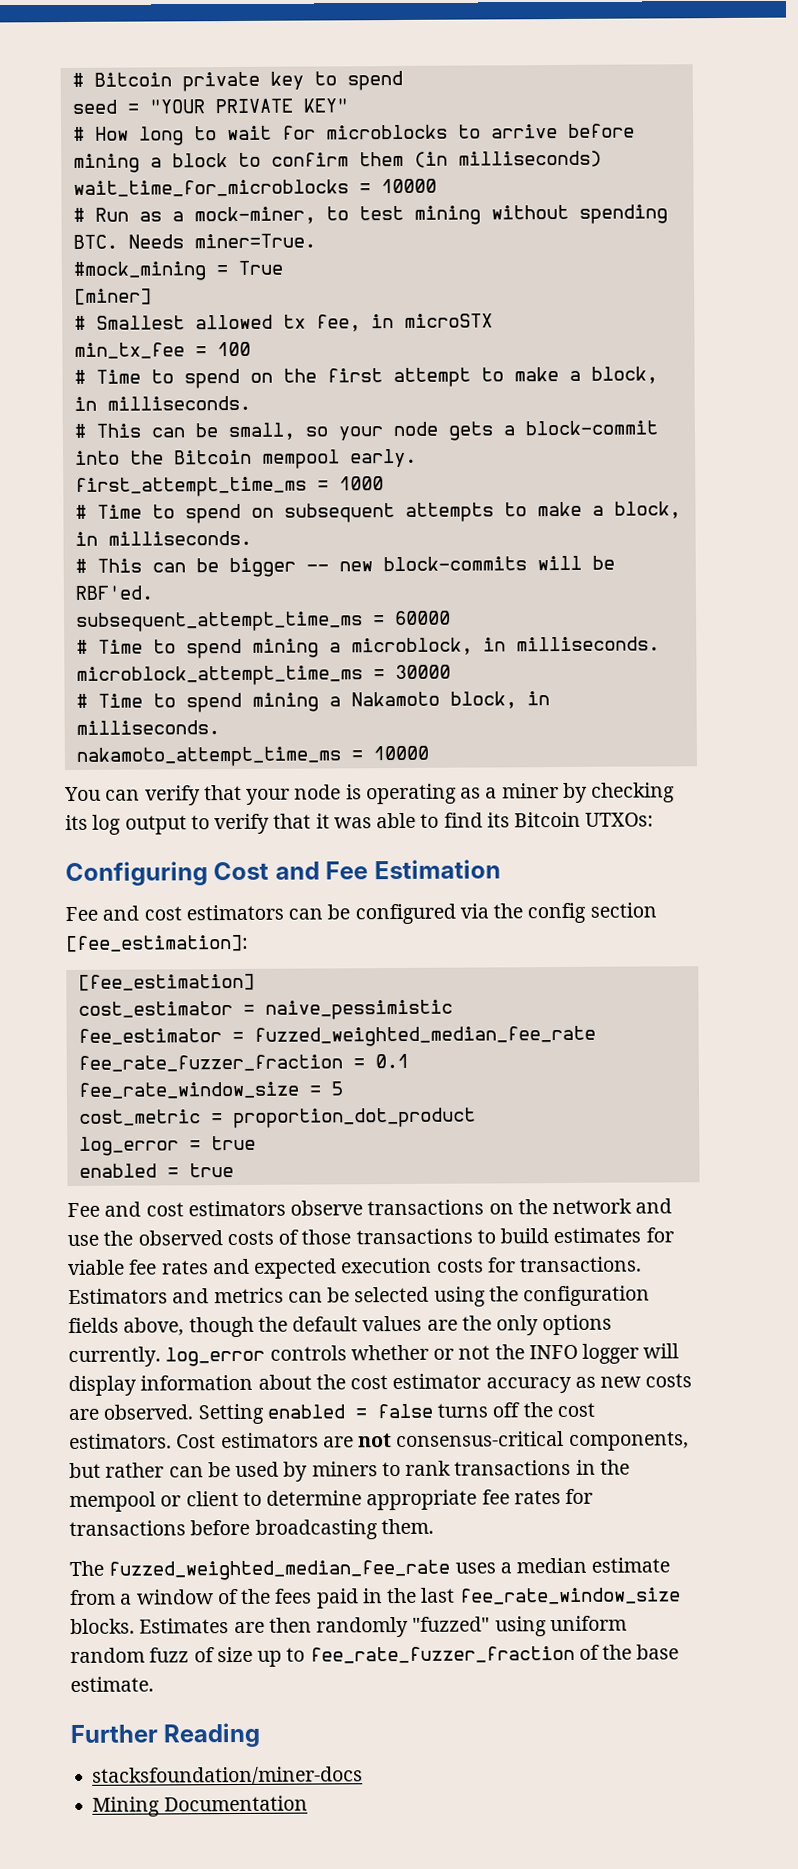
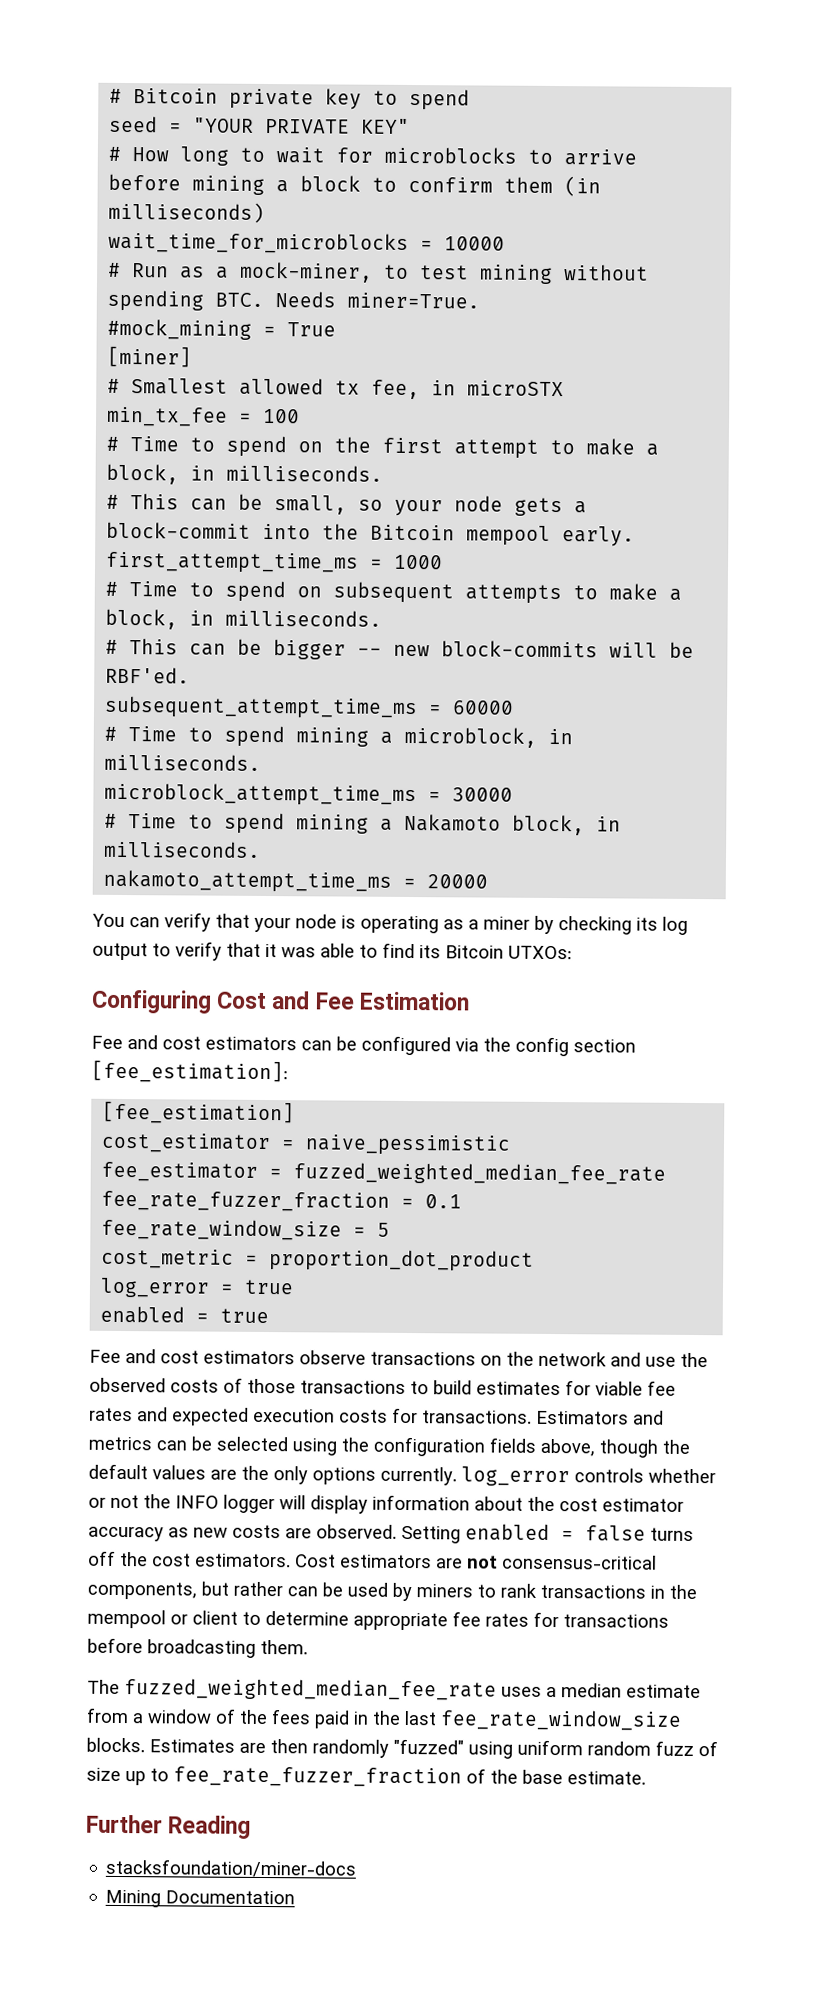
- nakamoto_attempt_time_ms = 10000
+ nakamoto_attempt_time_ms = 20000

